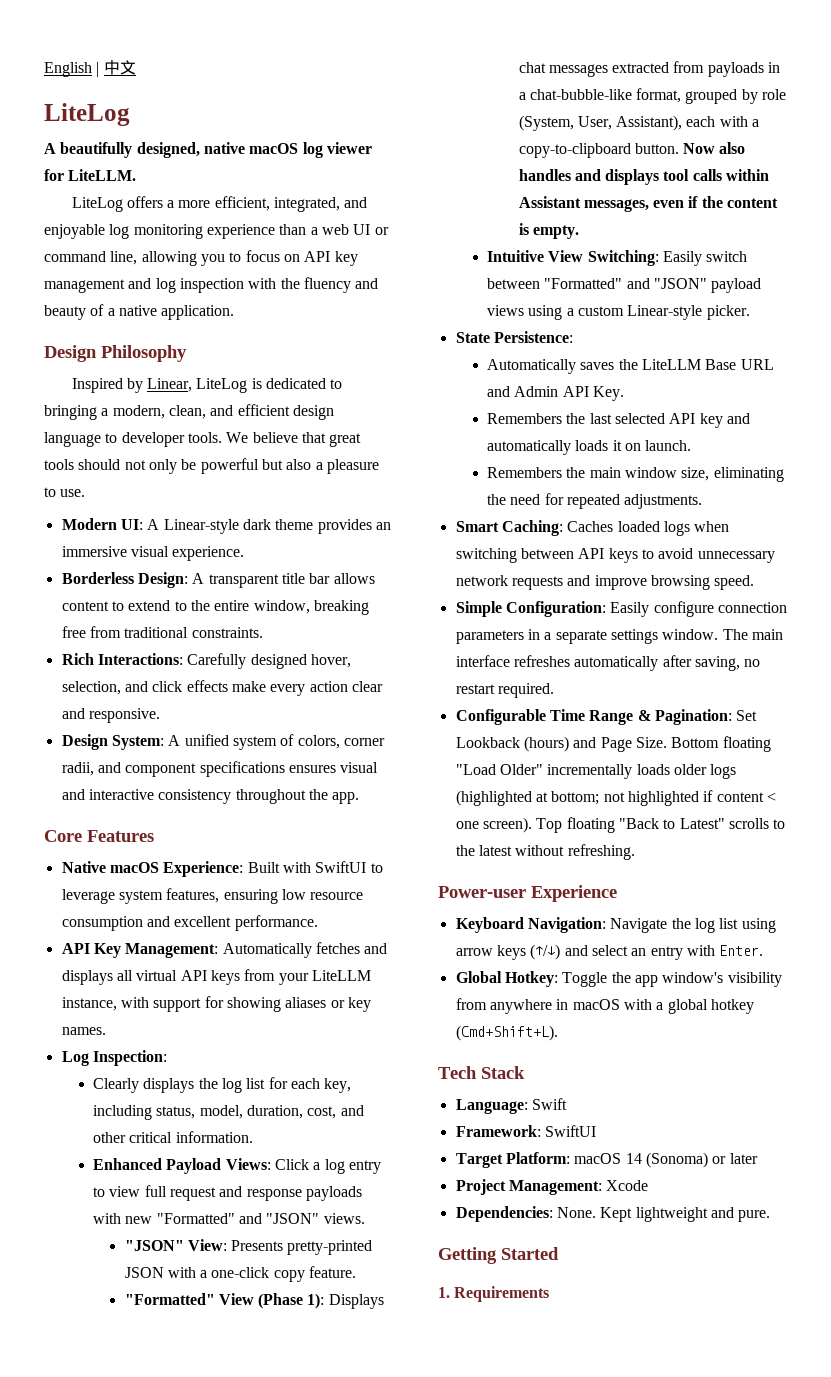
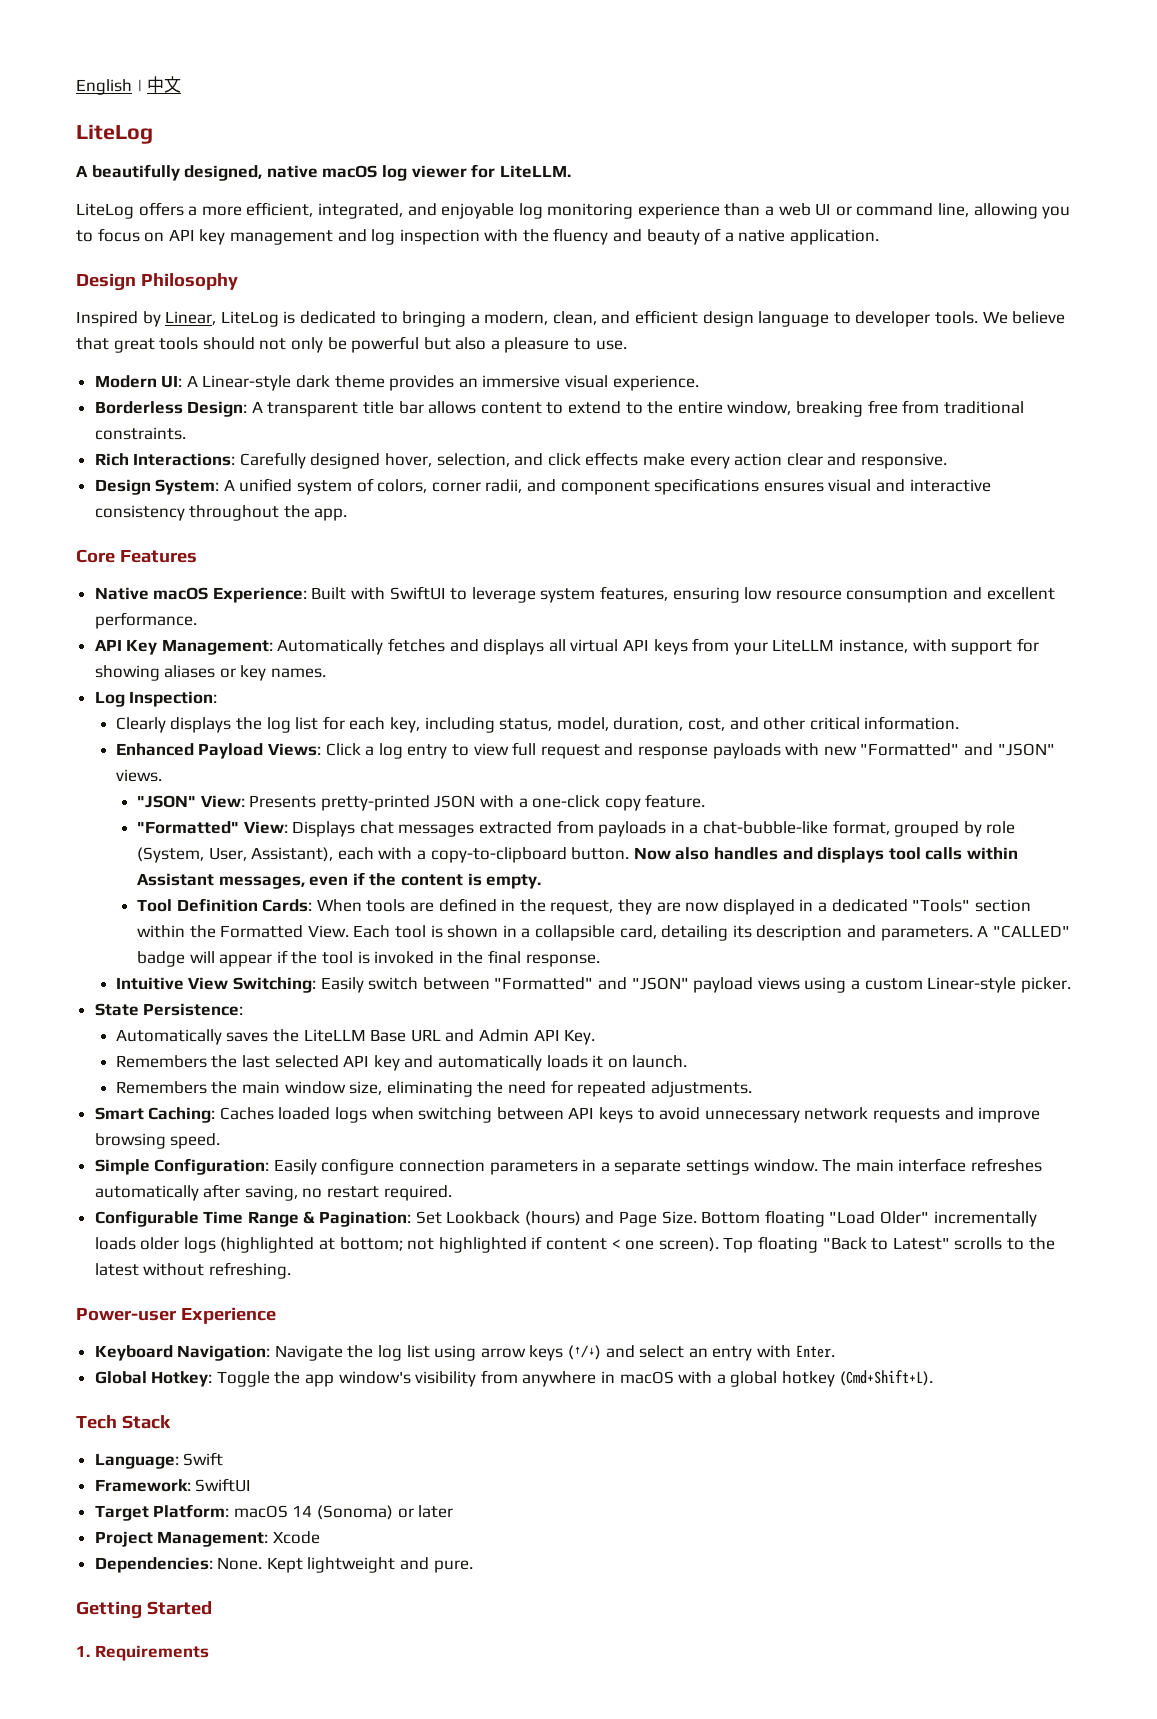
- "Formatted" View (Phase 1): Displays chat messages extracted from payloads in a chat-bubble-like format, grouped by role (System, User, Assistant), each with a copy-to-clipboard button.
+ "Formatted" View: Displays chat messages extracted from payloads in a chat-bubble-like format, grouped by role (System, User, Assistant), each with a copy-to-clipboard button.
+ Tool Definition Cards: When tools are defined in the request, they are now displayed in a dedicated "Tools" section within the Formatted View. Each tool is shown in a collapsible card, detailing its description and parameters. A "CALLED" badge will appear if the tool is invoked in the final response.

